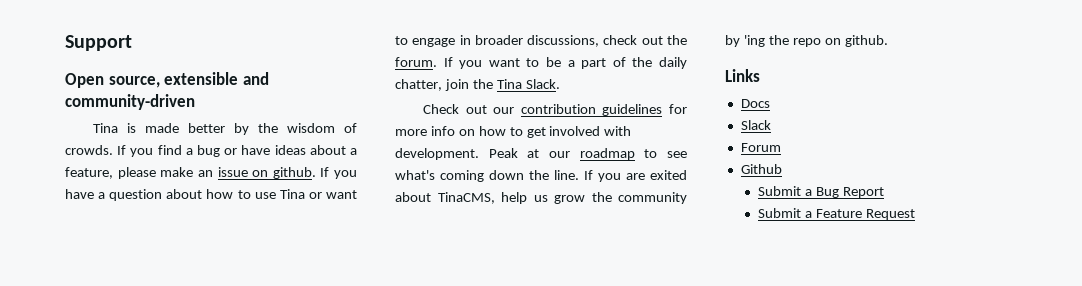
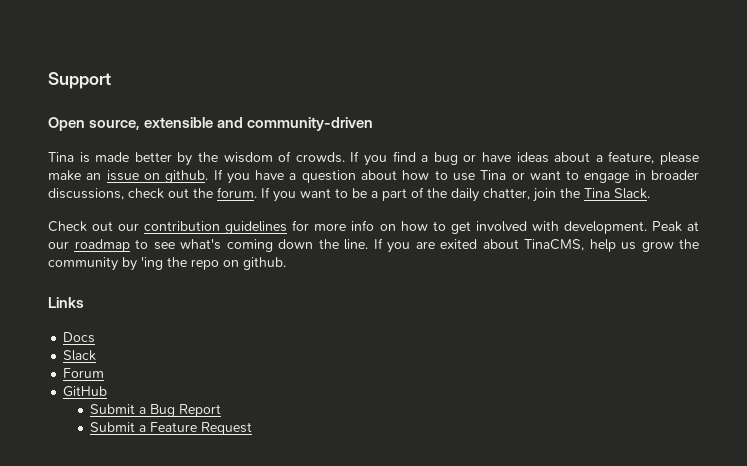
- Github
+ GitHub

